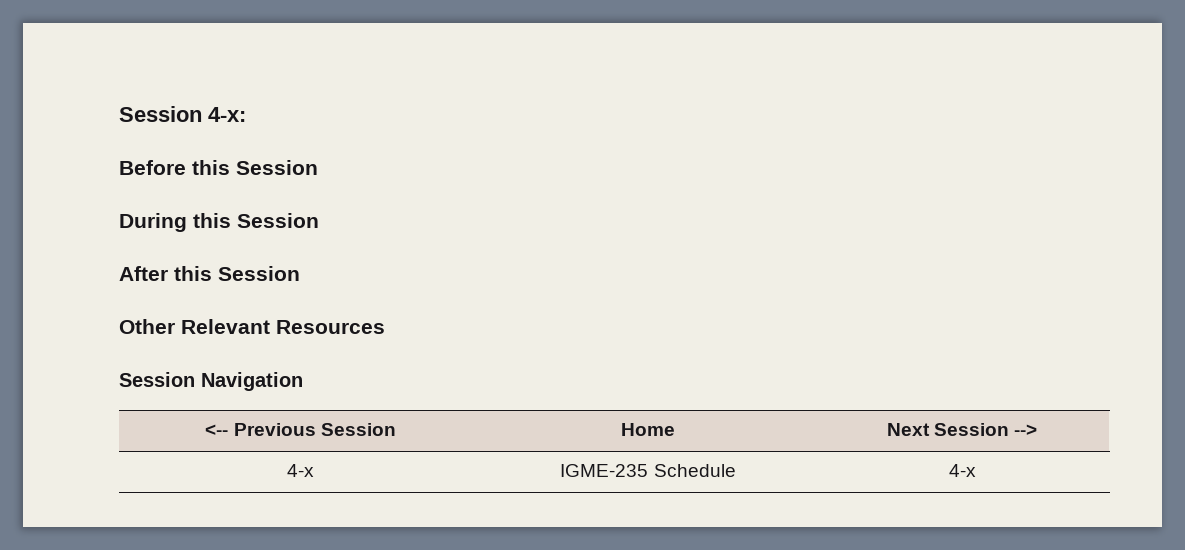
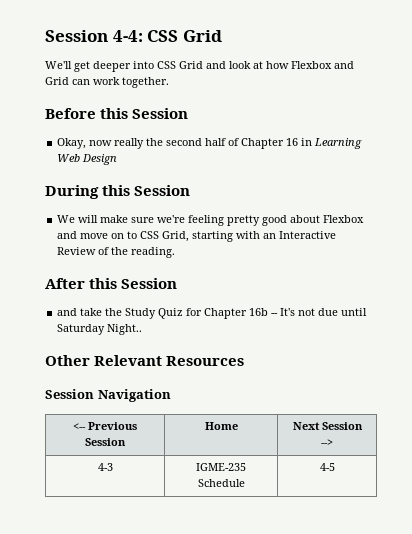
- Session 4-x:
+ Session 4-4: CSS Grid
+ We'll get deeper into CSS Grid and look at how Flexbox and Grid can work together.
  Before this Session
+ Okay, now really the second half of Chapter 16 in Learning Web Design
  During this Session
+ We will make sure we're feeling pretty good about Flexbox and move on to CSS Grid, starting with an Interactive Review of the reading.
  After this Session
+ and take the Study Quiz for Chapter 16b -- It's not due until Saturday Night..
- 4-x | IGME-235 Schedule | 4-x
+ 4-3 | IGME-235 Schedule | 4-5

